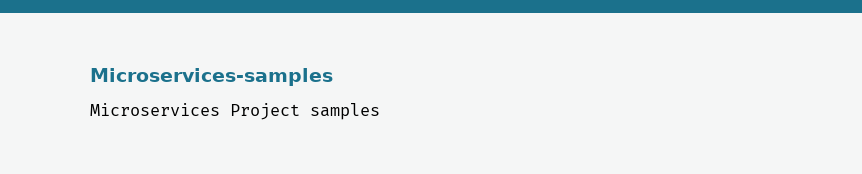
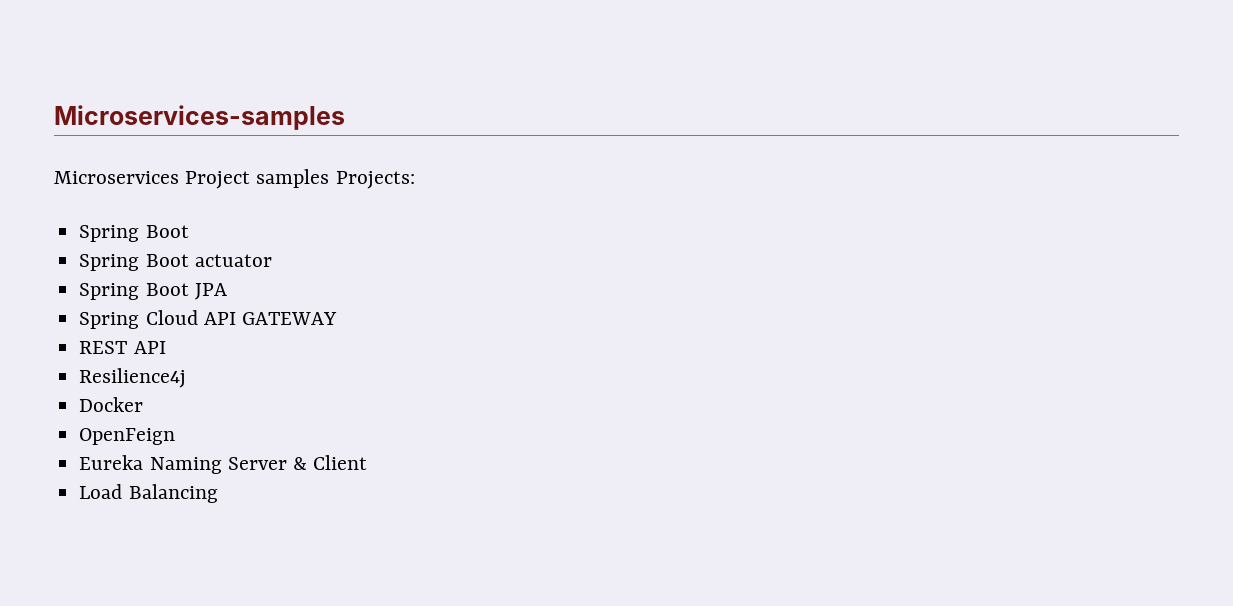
- Microservices Project samples
+ Microservices Project samples Projects:
+ Spring Boot
+ Spring Boot actuator
+ Spring Boot JPA
+ Spring Cloud API GATEWAY
+ REST API
+ Resilience4j
+ Docker
+ OpenFeign
+ Eureka Naming Server & Client
+ Load Balancing

